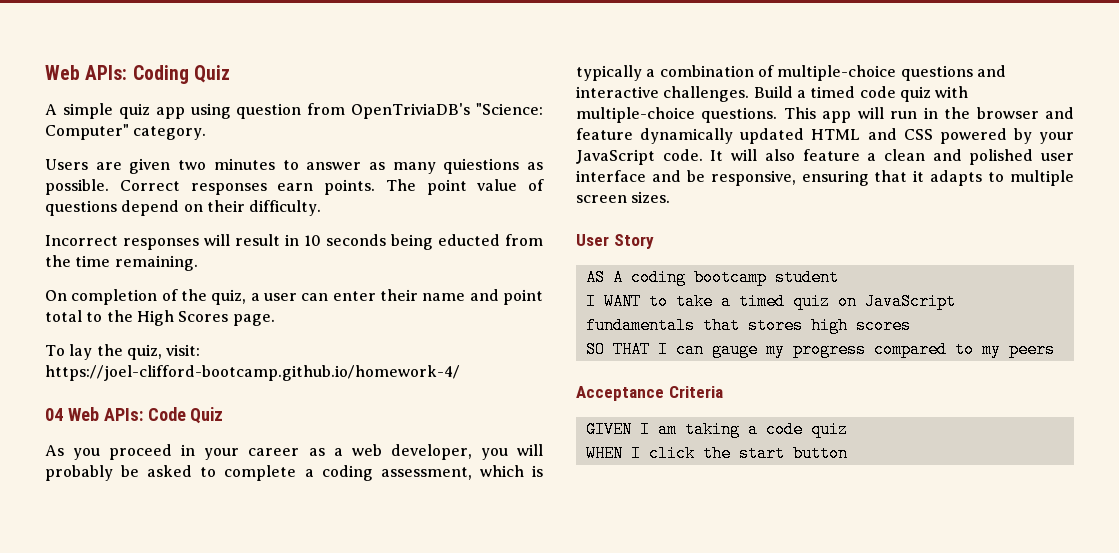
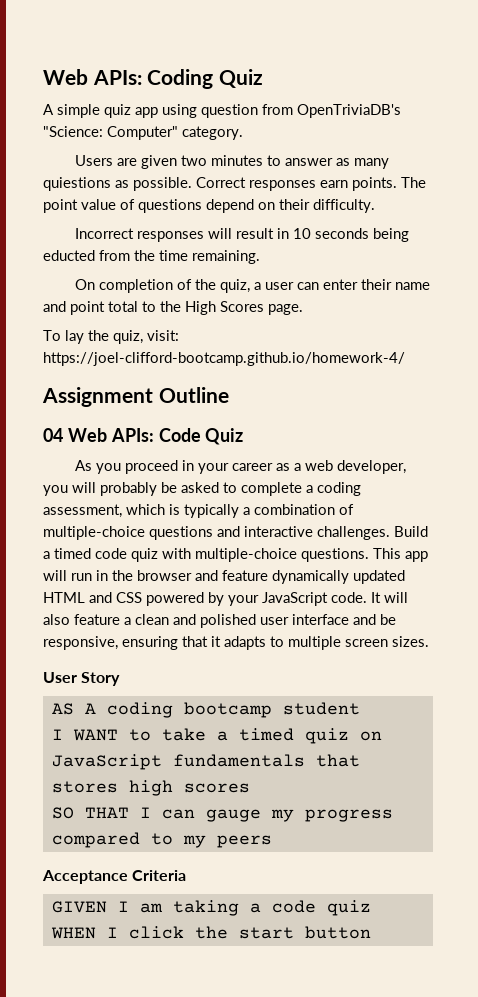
+ Assignment Outline

